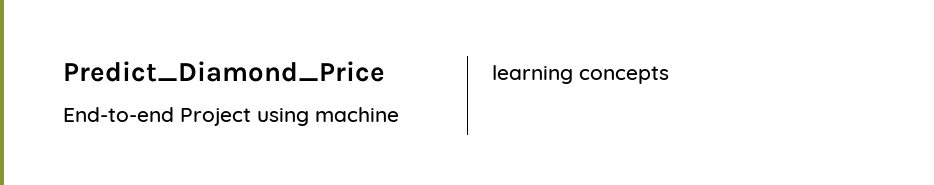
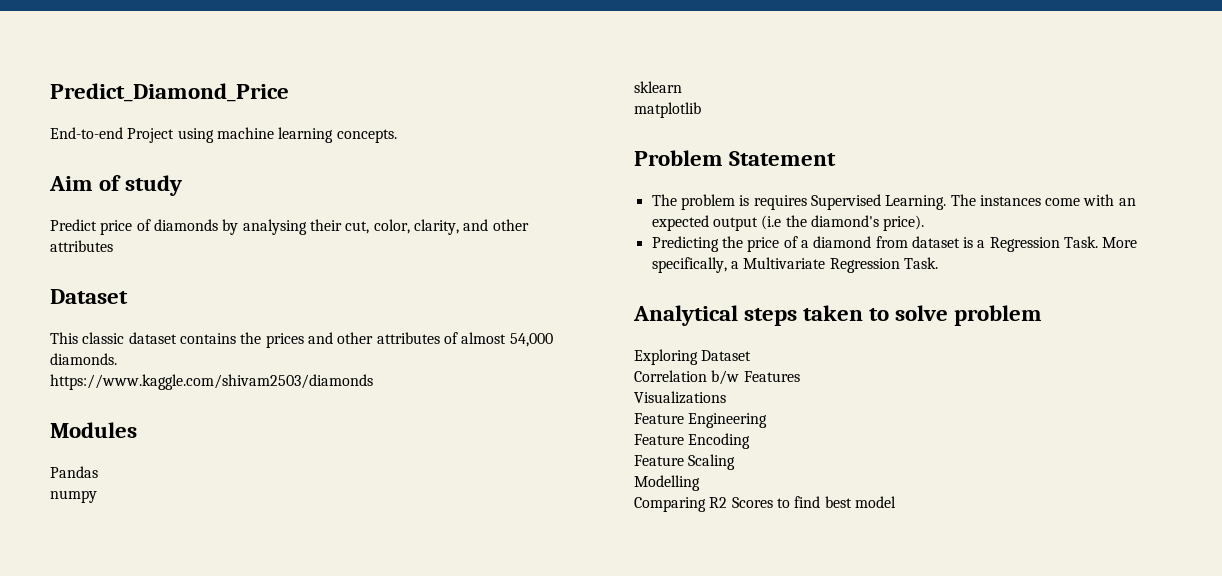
- End-to-end Project using machine learning concepts
+ End-to-end Project using machine learning concepts.
+ Aim of study
+ Predict price of diamonds by analysing their cut, color, clarity, and other attributes
+ Dataset
+ This classic dataset contains the prices and other attributes of almost 54,000 diamonds.
+ https://www.kaggle.com/shivam2503/diamonds
+ Modules
+ Pandas
+ numpy
+ sklearn
+ matplotlib
+ Problem Statement
+ The problem is requires Supervised Learning. The instances come with an expected output (i.e the diamond's price).
+ Predicting the price of a diamond from dataset is a Regression Task. More specifically, a Multivariate Regression Task.
+ Analytical steps taken to solve problem
+ Exploring Dataset
+ Correlation b/w Features
+ Visualizations
+ Feature Engineering
+ Feature Encoding
+ Feature Scaling
+ Modelling
+ Comparing R2 Scores to find best model

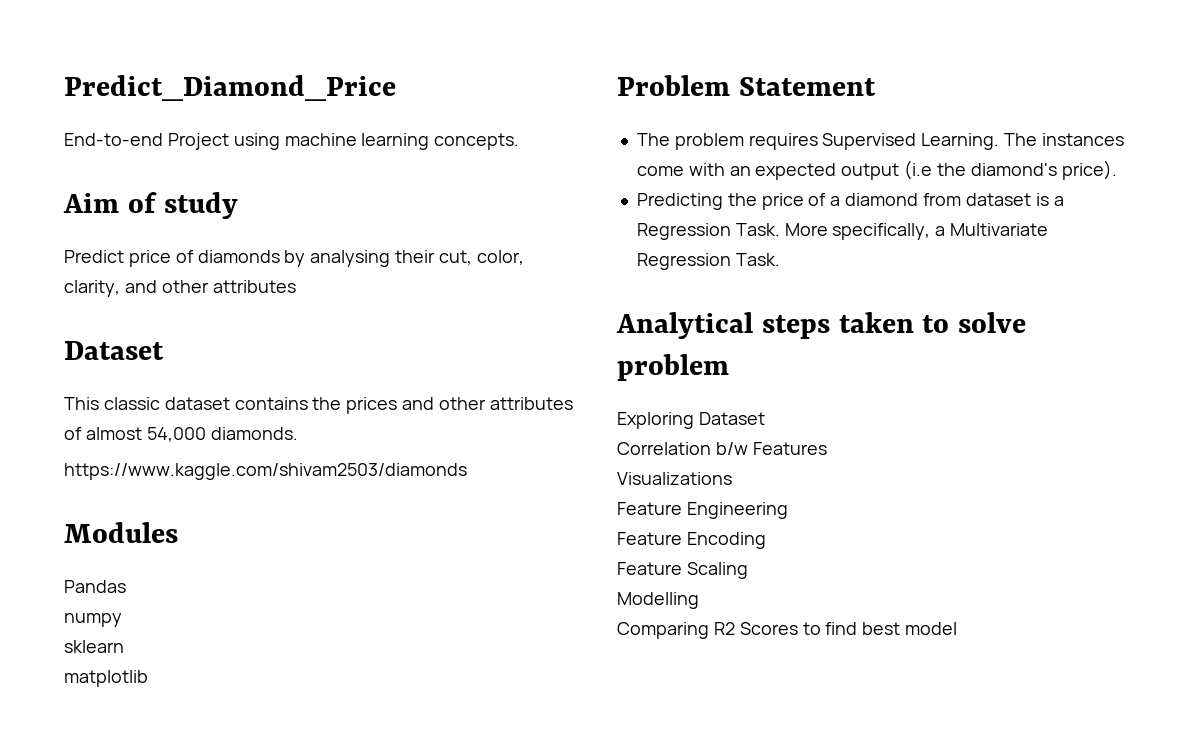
- The problem is requires Supervised Learning.
+ The problem requires Supervised Learning.

